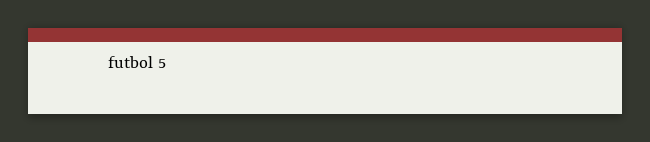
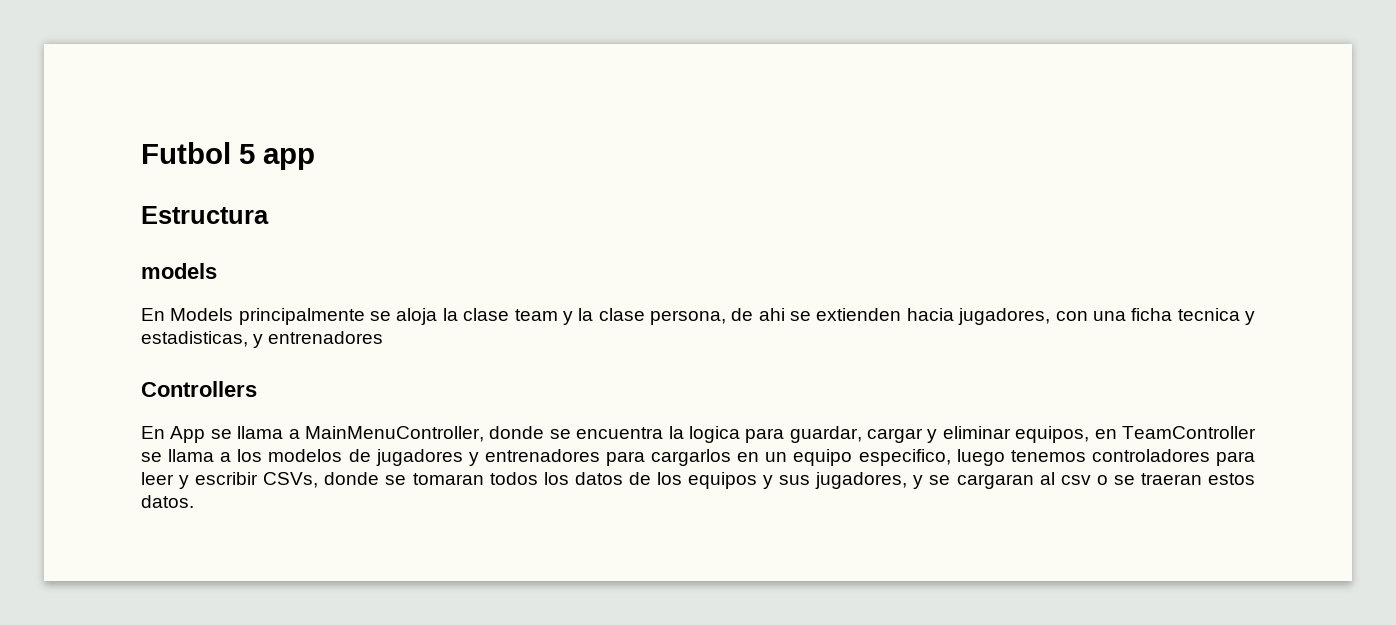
- futbol 5
+ Futbol 5 app
+ Estructura
+ models
+ En Models principalmente se aloja la clase team y la clase persona, de ahi se extienden hacia jugadores, con una ficha tecnica y estadisticas, y entrenadores
+ Controllers
+ En App se llama a MainMenuController, donde se encuentra la logica para guardar, cargar y eliminar equipos, en TeamController se llama a los modelos de jugadores y entrenadores para cargarlos en un equipo especifico, luego tenemos controladores para leer y escribir CSVs, donde se tomaran todos los datos de los equipos y sus jugadores, y se cargaran al csv o se traeran estos datos.

